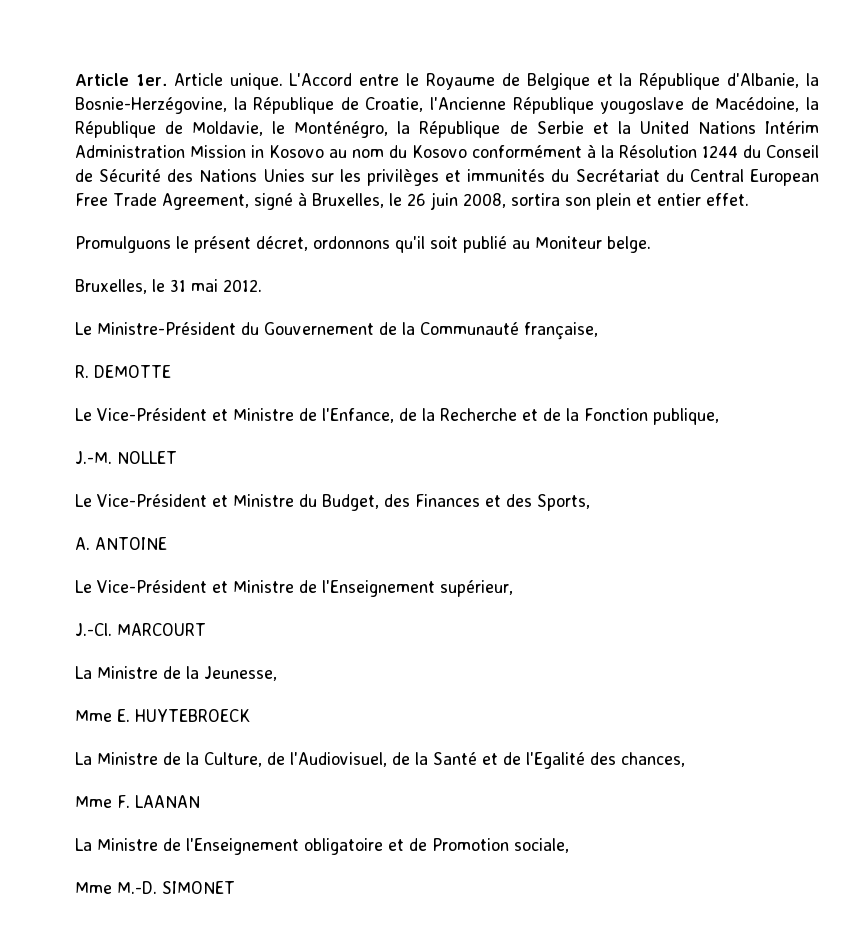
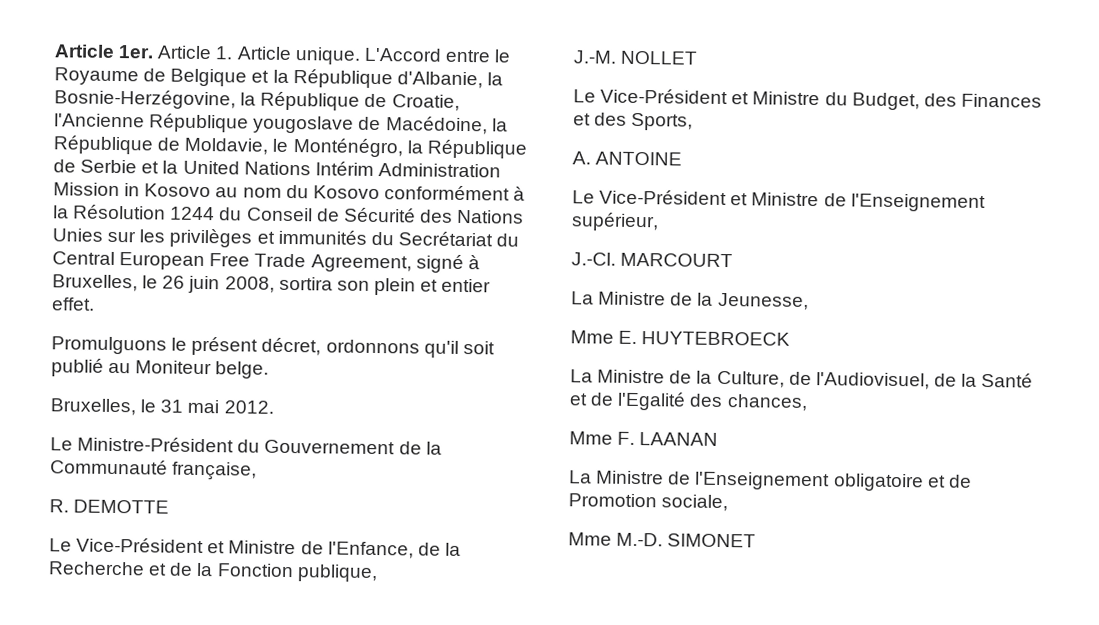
- Article unique.
+ Article 1. Article unique.

